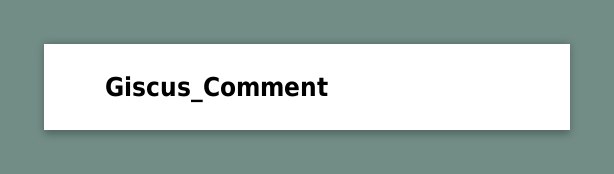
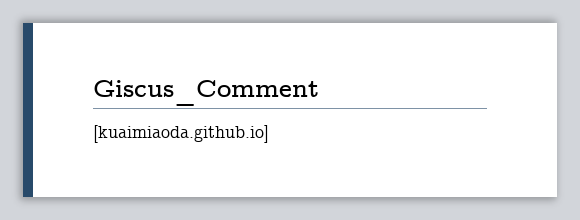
+ [kuaimiaoda.github.io]

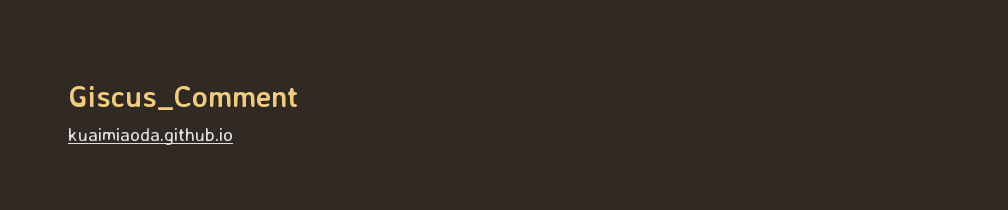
- [kuaimiaoda.github.io]
+ kuaimiaoda.github.io

